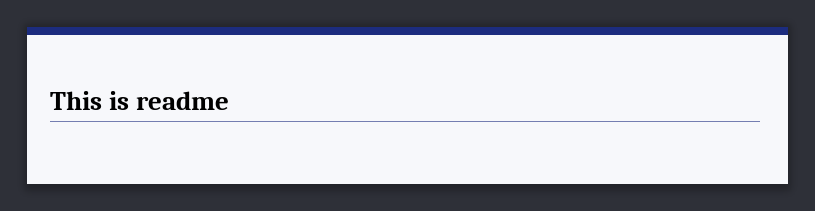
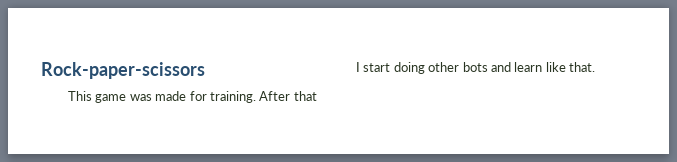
- This is readme
+ Rock-paper-scissors
+ This game was made for training. After that I start doing other bots and learn like that.

